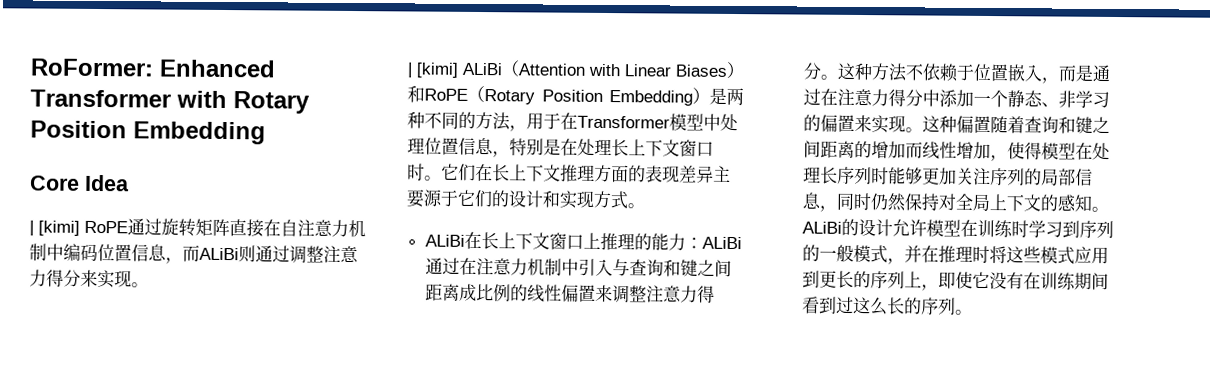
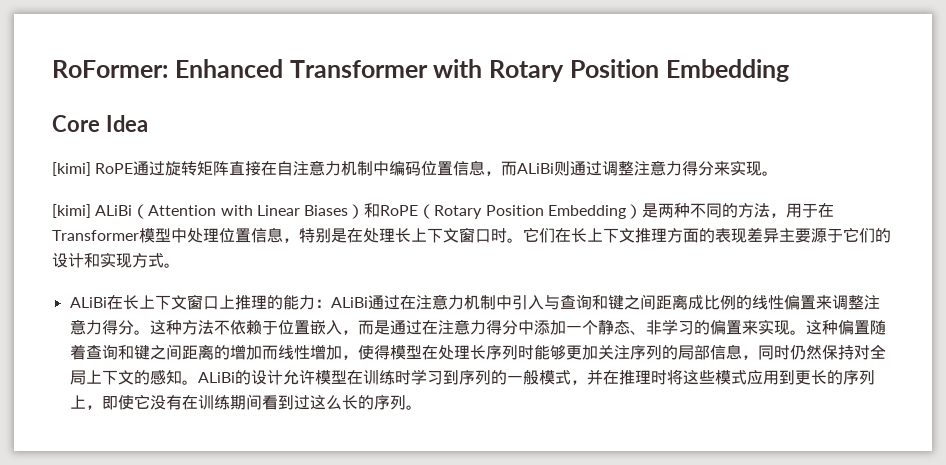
- | [kimi] RoPE通过旋转矩阵直接在自注意力机制中编码位置信息，而ALiBi则通过调整注意力得分来实现。
+ [kimi] RoPE通过旋转矩阵直接在自注意力机制中编码位置信息，而ALiBi则通过调整注意力得分来实现。
- | [kimi] ALiBi（Attention with Linear Biases）和RoPE（Rotary Position Embedding）是两种不同的方法，用于在Transformer模型中处理位置信息，特别是在处理长上下文窗口时。
+ [kimi] ALiBi（Attention with Linear Biases）和RoPE（Rotary Position Embedding）是两种不同的方法，用于在Transformer模型中处理位置信息，特别是在处理长上下文窗口时。

